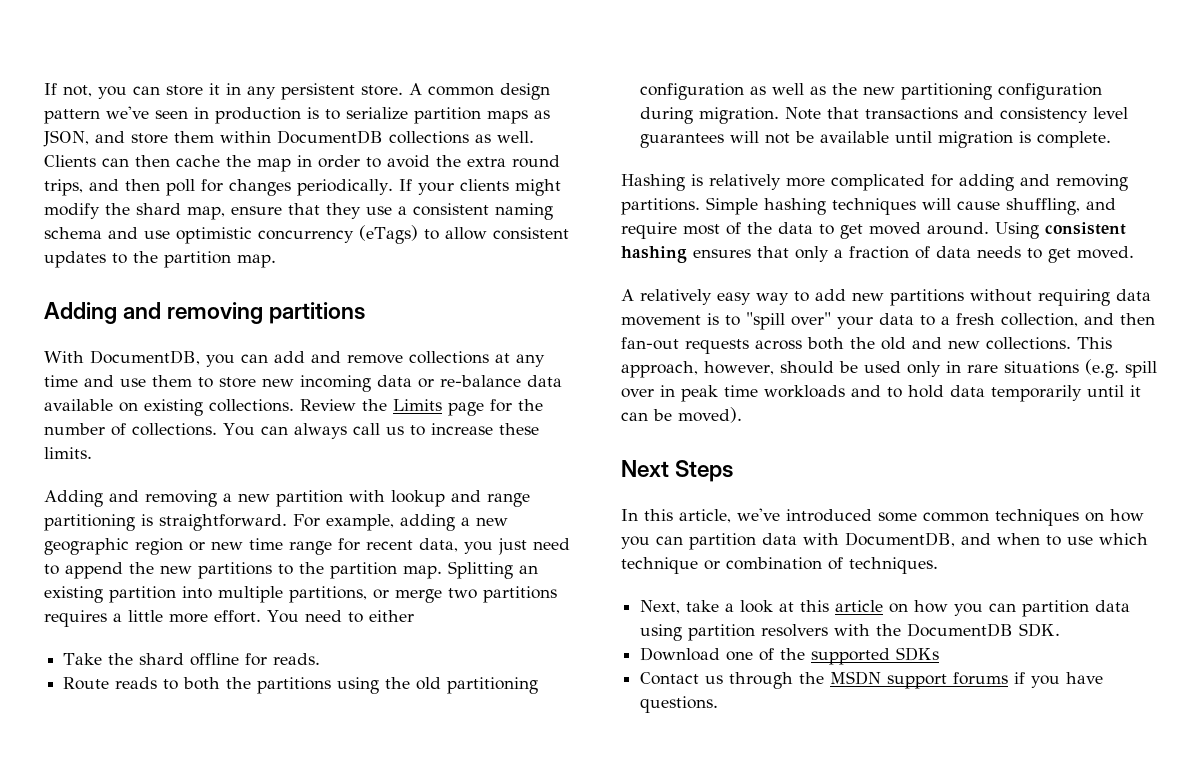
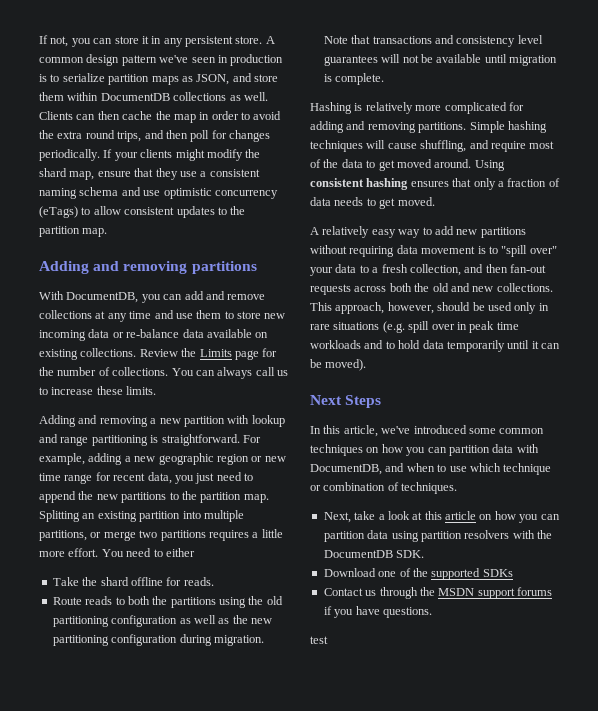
+ test

